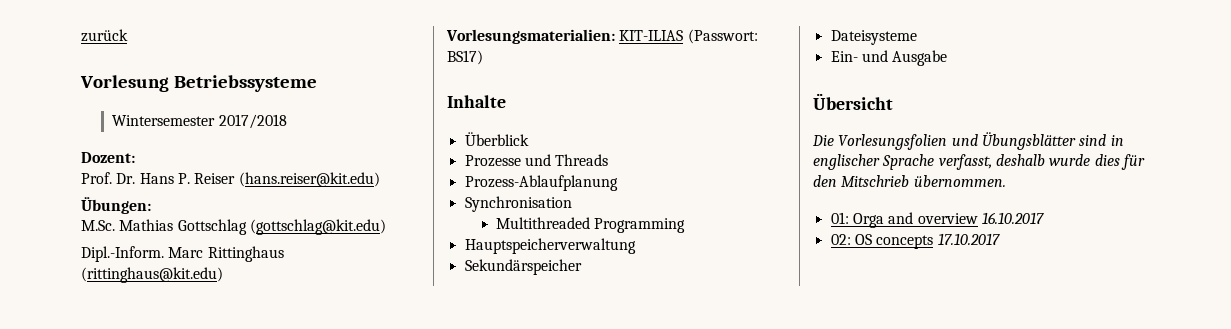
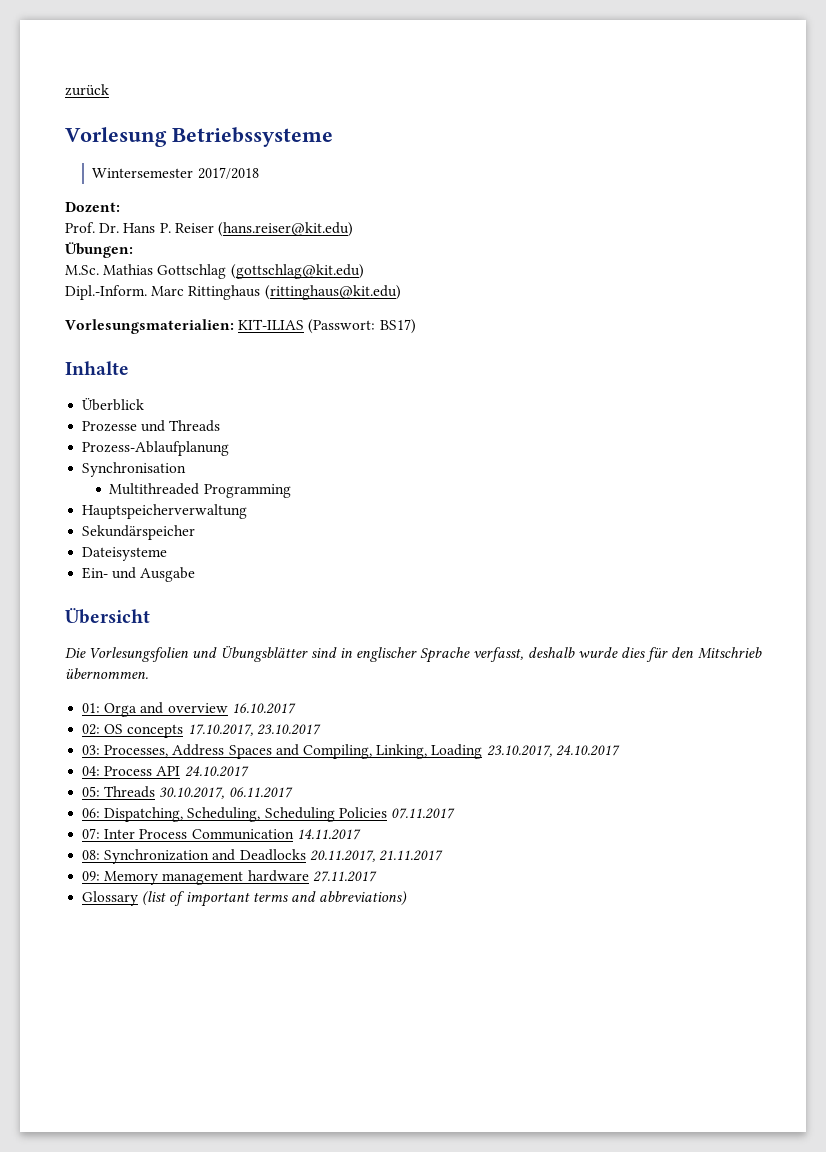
- 02: OS concepts 17.10.2017
+ 02: OS concepts 17.10.2017, 23.10.2017
+ 03: Processes, Address Spaces and Compiling, Linking, Loading 23.10.2017, 24.10.2017
+ 04: Process API 24.10.2017
+ 05: Threads 30.10.2017, 06.11.2017
+ 06: Dispatching, Scheduling, Scheduling Policies 07.11.2017
+ 07: Inter Process Communication 14.11.2017
+ 08: Synchronization and Deadlocks 20.11.2017, 21.11.2017
+ 09: Memory management hardware 27.11.2017
+ Glossary (list of important terms and abbreviations)

